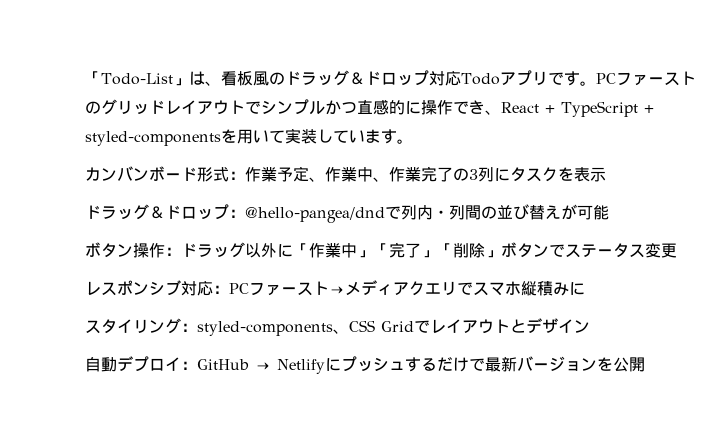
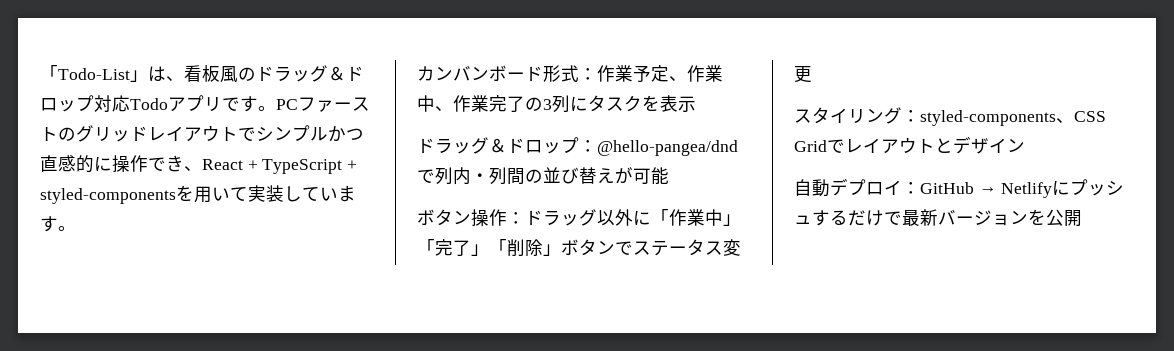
- レスポンシブ対応：PCファースト→メディアクエリでスマホ縦積みに

